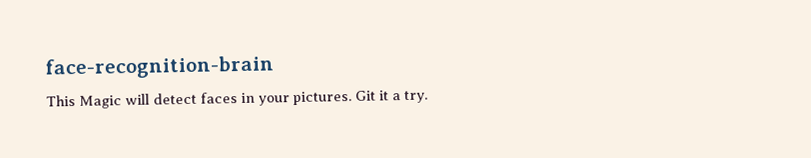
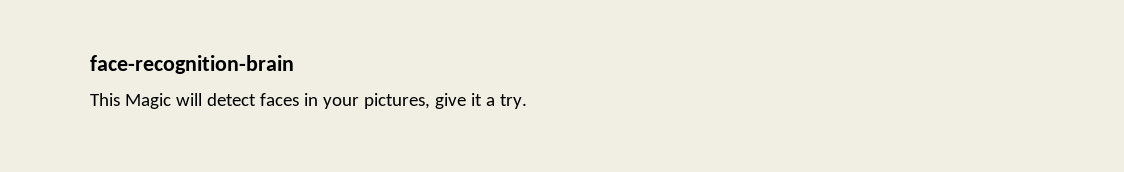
- This Magic will detect faces in your pictures. Git it a try.
+ This Magic will detect faces in your pictures, give it a try.

